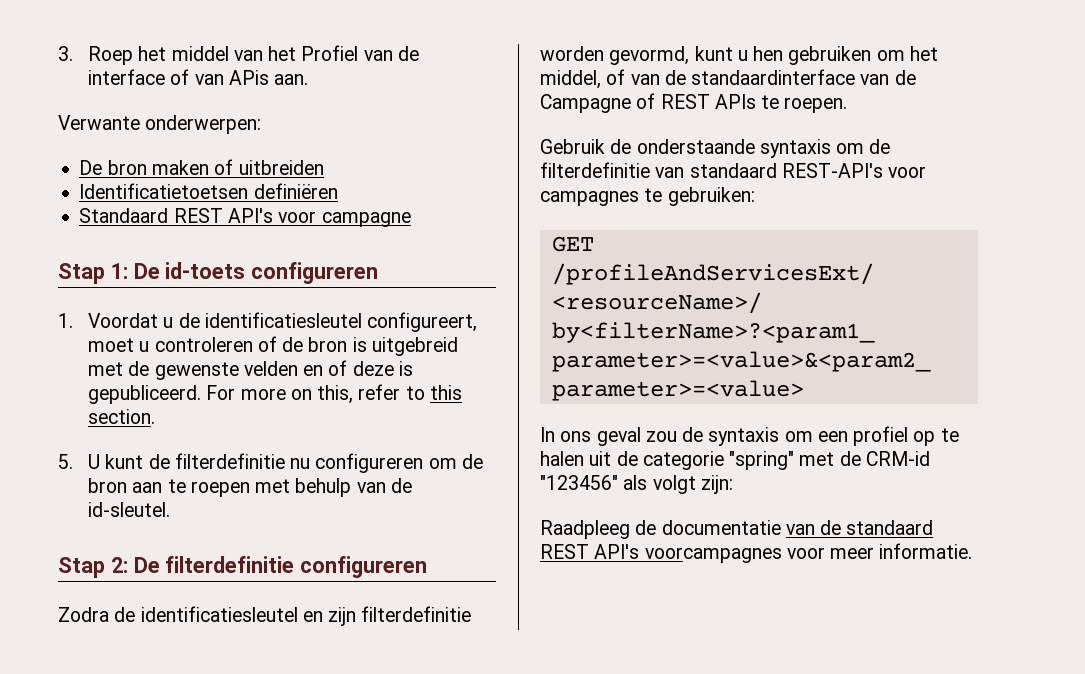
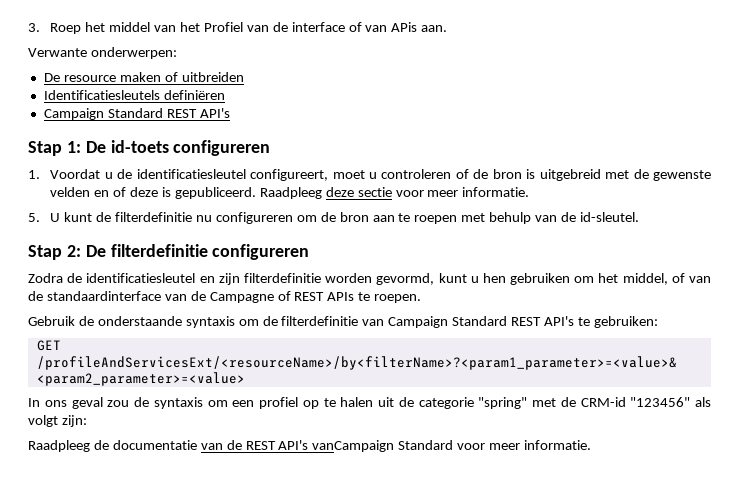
- De bron maken of uitbreiden
+ De resource maken of uitbreiden
- Identificatietoetsen definiëren
- Standaard REST API's voor campagne
+ Identificatiesleutels definiëren
+ Campaign Standard REST API's
- For more on this, refer to this section.
+ Raadpleeg deze sectie voor meer informatie.
- Gebruik de onderstaande syntaxis om de filterdefinitie van standaard REST-API's voor campagnes te gebruiken:
+ Gebruik de onderstaande syntaxis om de filterdefinitie van Campaign Standard REST API's te gebruiken:
- Raadpleeg de documentatie van de standaard REST API's voorcampagnes voor meer informatie.
+ Raadpleeg de documentatie van de REST API's vanCampaign Standard voor meer informatie.

